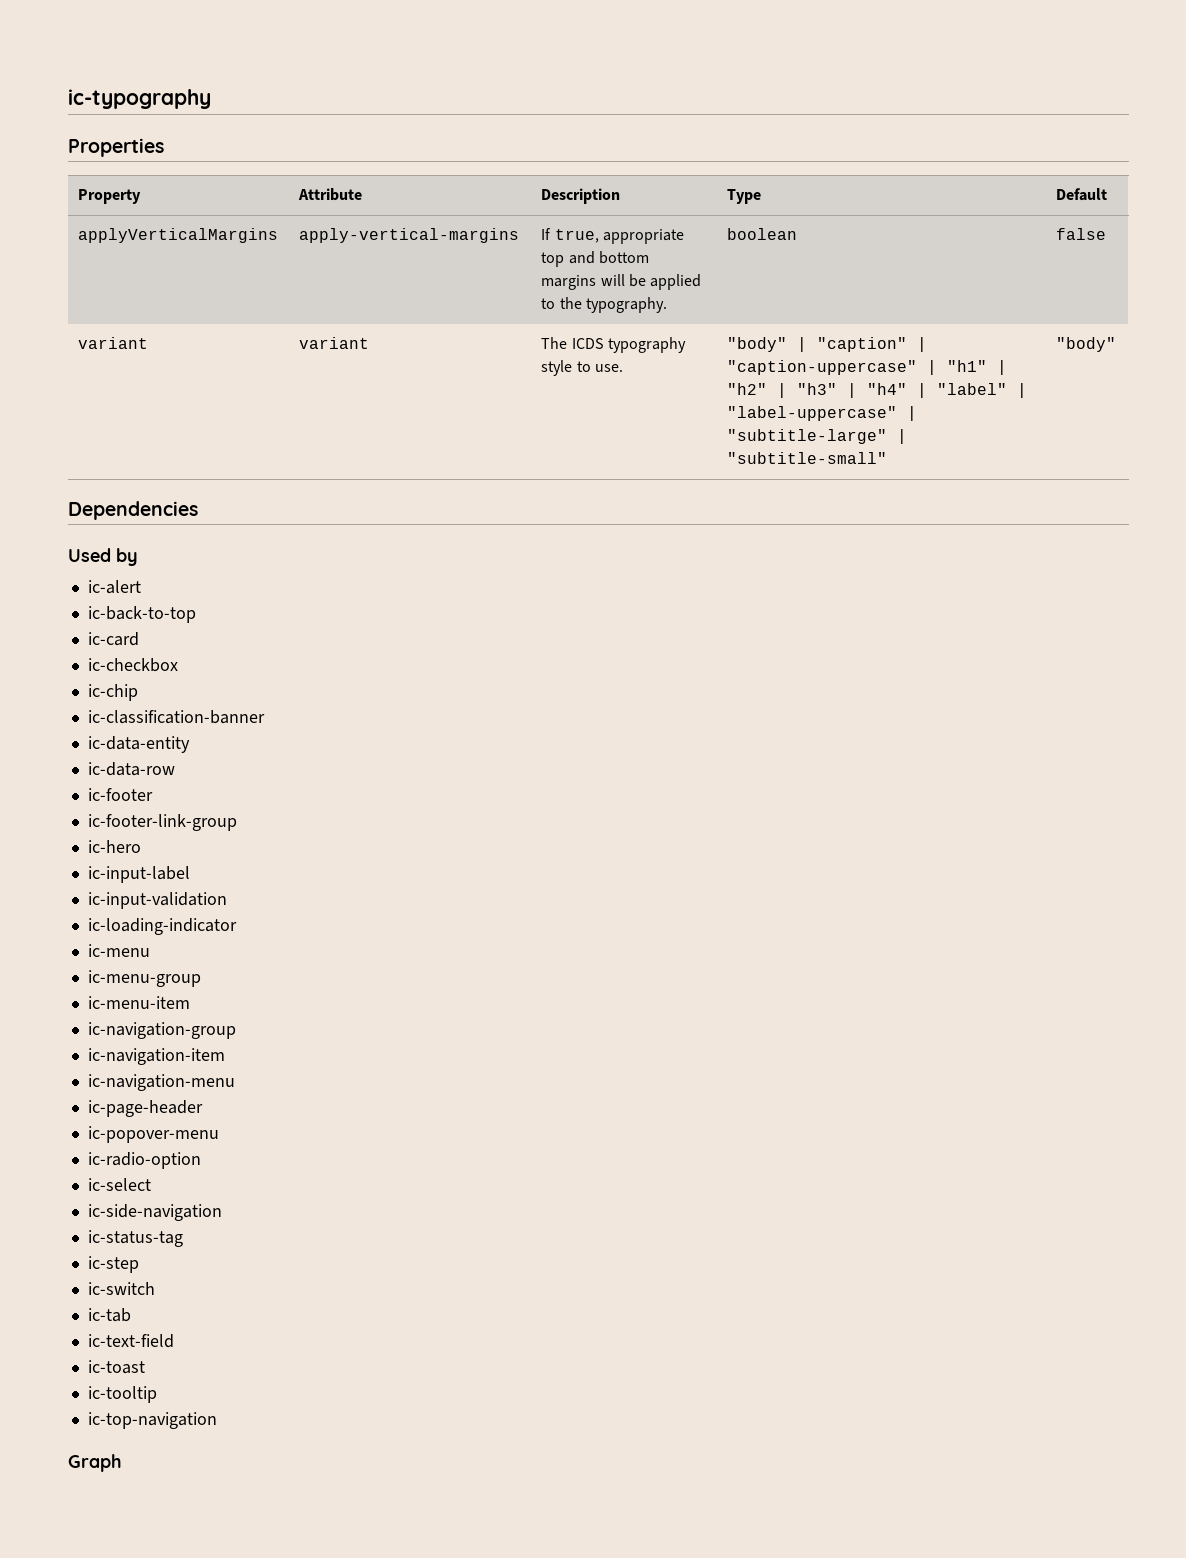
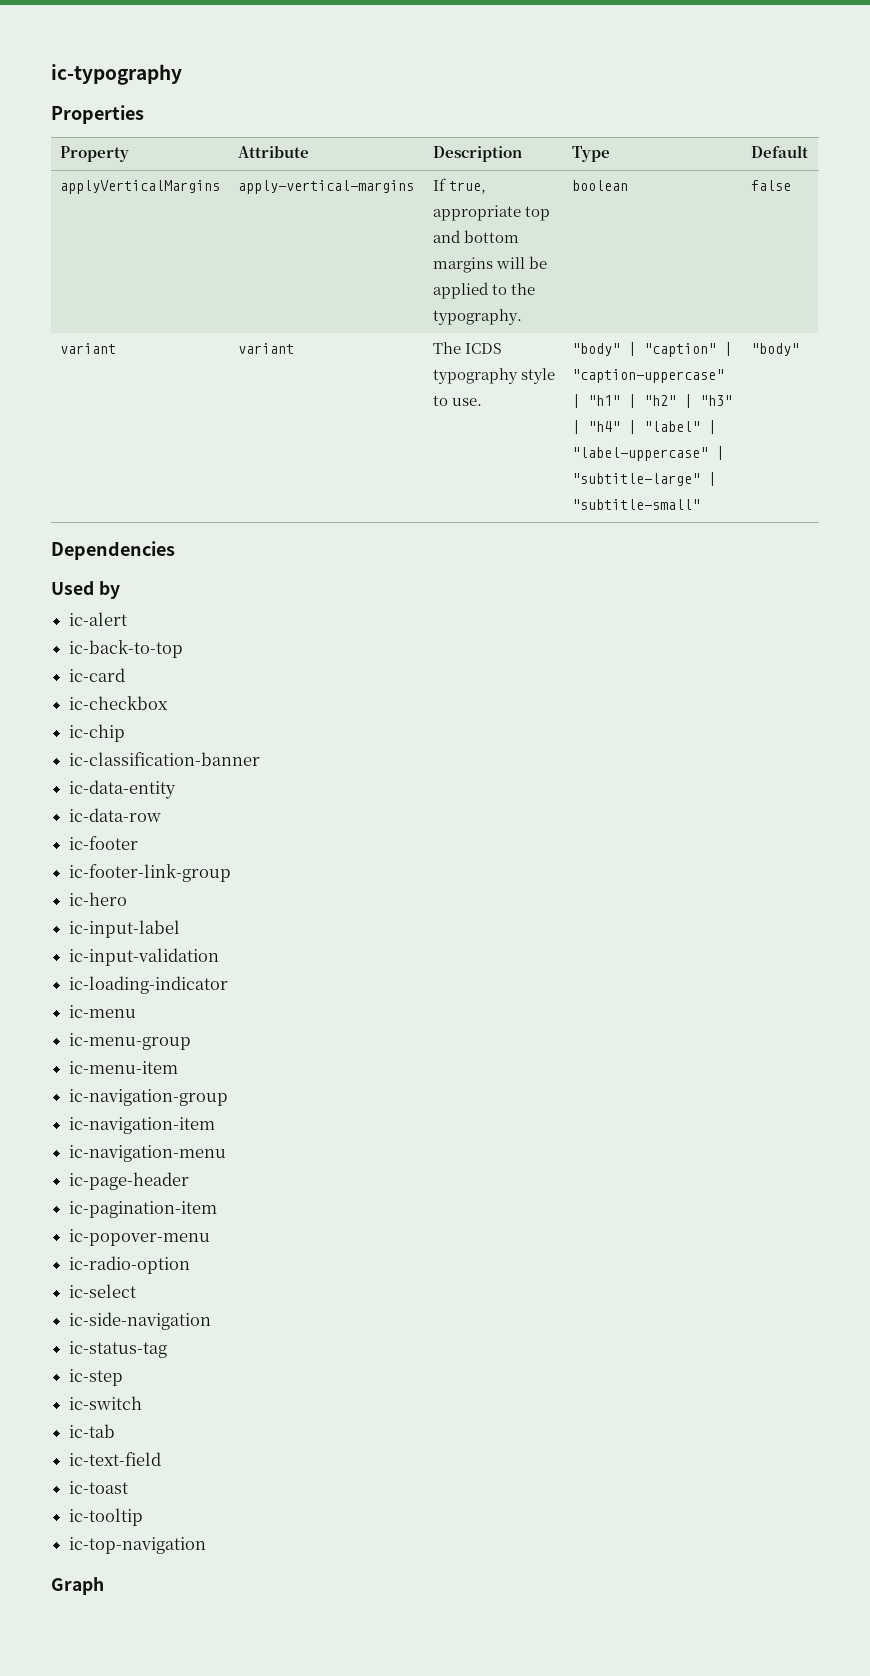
+ ic-pagination-item

